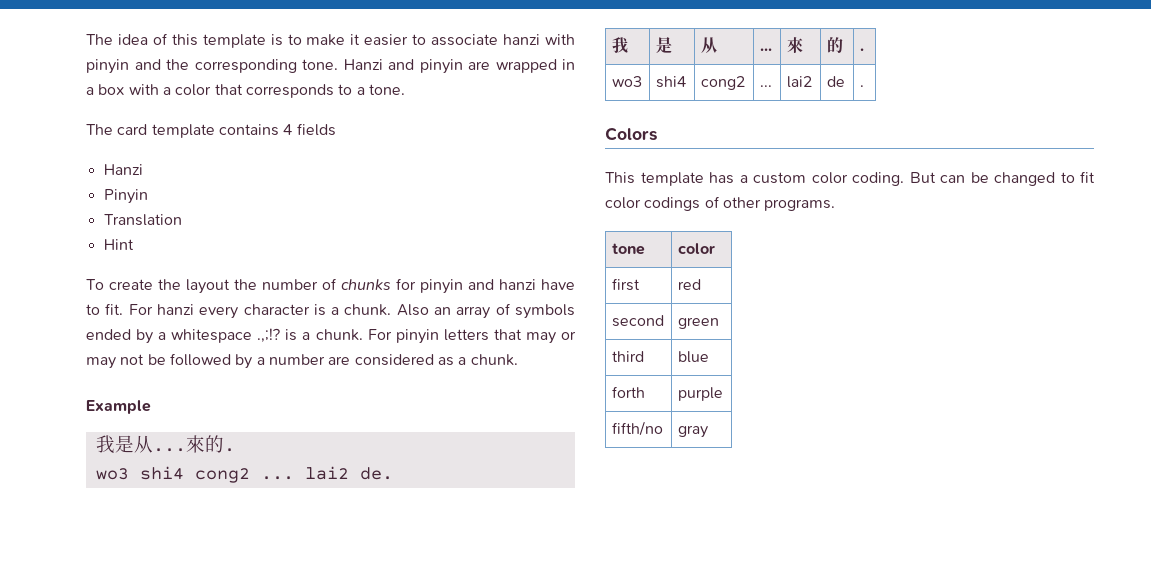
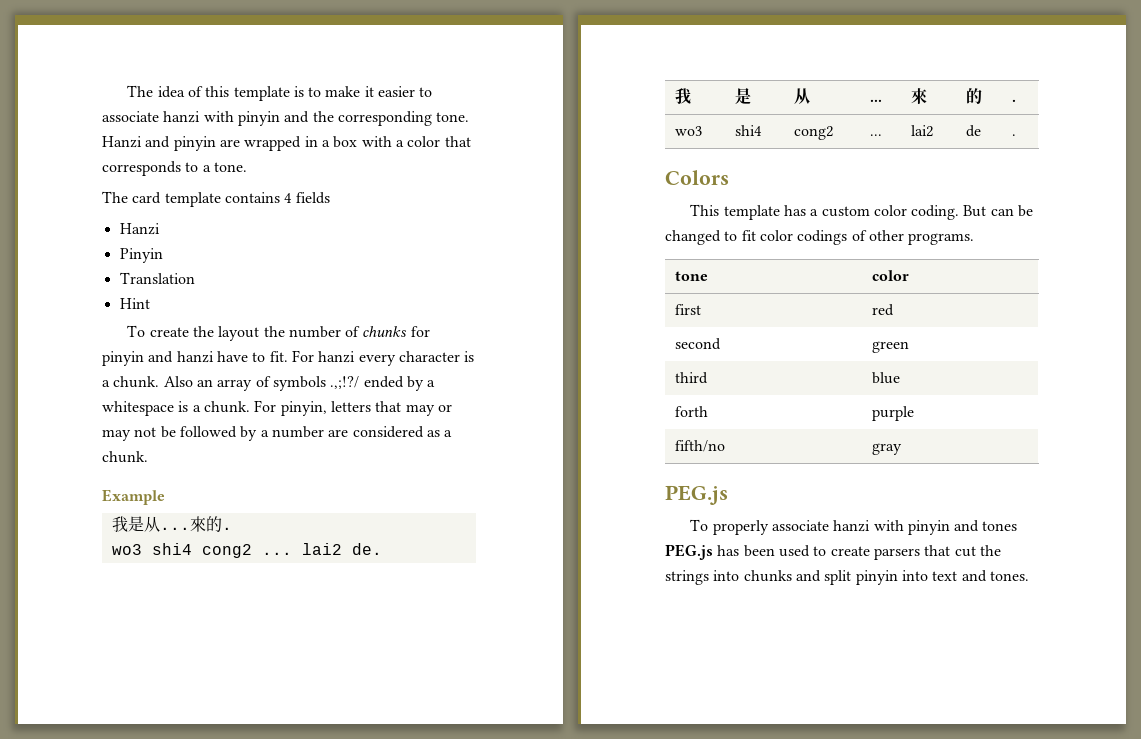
- Also an array of symbols ended by a whitespace .,;!? is a chunk.
+ Also an array of symbols .,;!?/ ended by a whitespace is a chunk.
- For pinyin letters that may or may not be followed by a number are considered as a chunk.
+ For pinyin, letters that may or may not be followed by a number are considered as a chunk.
  fifth/no | gray
+ PEG.js
+ To properly associate hanzi with pinyin and tones PEG.js has been used to create parsers that cut the strings into chunks and split pinyin into text and tones.

